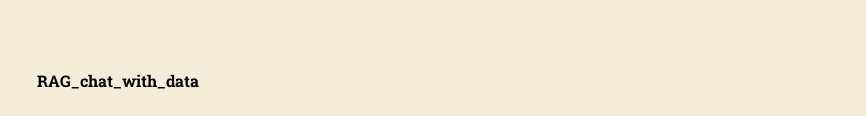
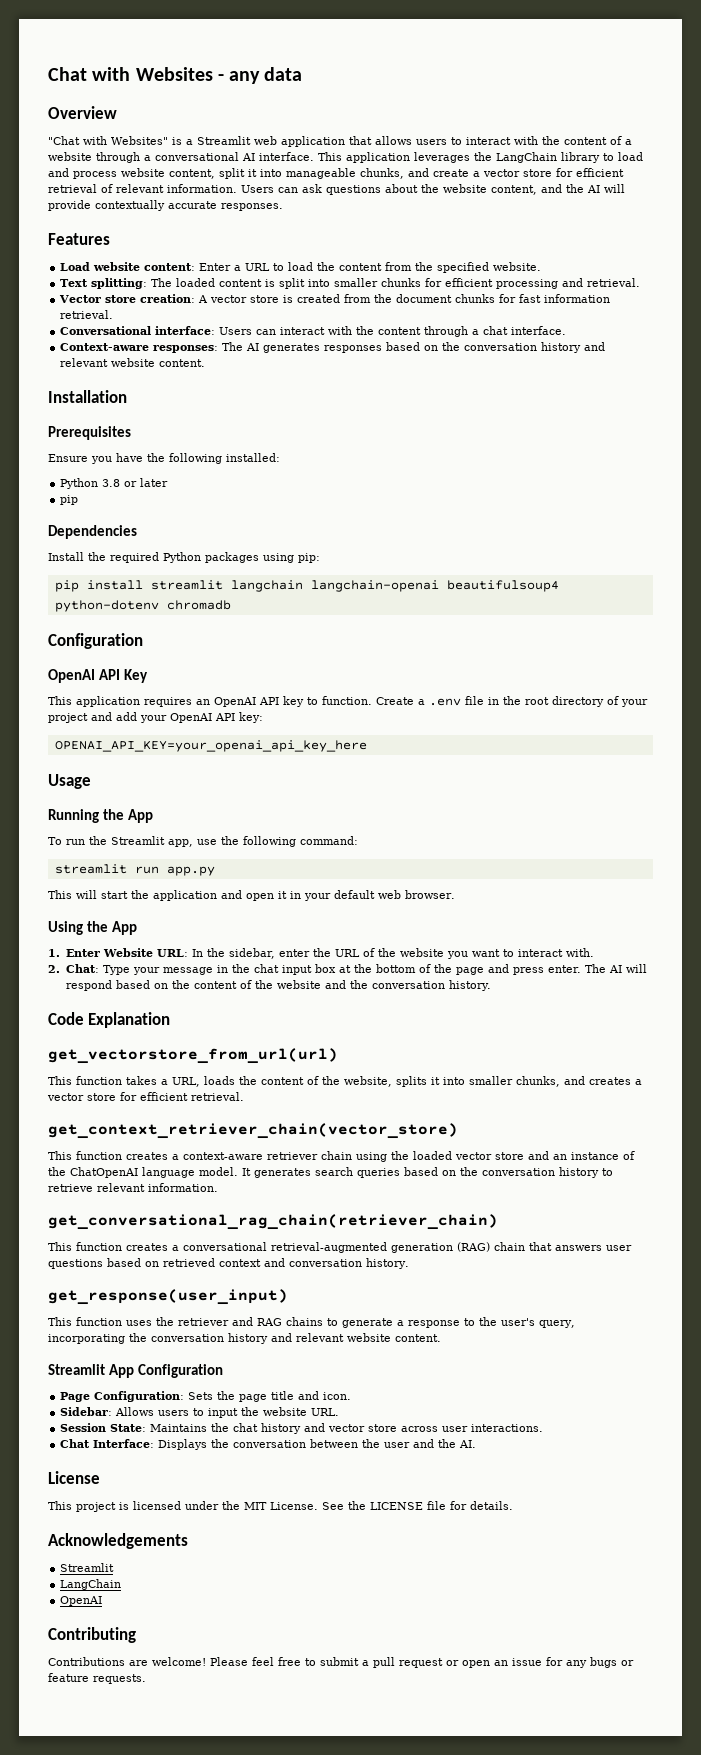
- RAG_chat_with_data
+ Chat with Websites - any data
+ Overview
+ "Chat with Websites" is a Streamlit web application that allows users to interact with the content of a website through a conversational AI interface. This application leverages the LangChain library to load and process website content, split it into manageable chunks, and create a vector store for efficient retrieval of relevant information. Users can ask questions about the website content, and the AI will provide contextually accurate responses.
+ Features
+ Load website content: Enter a URL to load the content from the specified website.
+ Text splitting: The loaded content is split into smaller chunks for efficient processing and retrieval.
+ Vector store creation: A vector store is created from the document chunks for fast information retrieval.
+ Conversational interface: Users can interact with the content through a chat interface.
+ Context-aware responses: The AI generates responses based on the conversation history and relevant website content.
+ Installation
+ Prerequisites
+ Ensure you have the following installed:
+ Python 3.8 or later
+ pip
+ Dependencies
+ Install the required Python packages using pip:
+ pip install streamlit langchain langchain-openai beautifulsoup4 python-dotenv chromadb
+ Configuration
+ OpenAI API Key
+ This application requires an OpenAI API key to function. Create a .env file in the root directory of your project and add your OpenAI API key:
+ OPENAI_API_KEY=your_openai_api_key_here
+ Usage
+ Running the App
+ To run the Streamlit app, use the following command:
+ streamlit run app.py
+ This will start the application and open it in your default web browser.
+ Using the App
+ 1. Enter Website URL: In the sidebar, enter the URL of the website you want to interact with.
+ 2. Chat: Type your message in the chat input box at the bottom of the page and press enter. The AI will respond based on the content of the website and the conversation history.
+ Code Explanation
+ get_vectorstore_from_url(url)
+ This function takes a URL, loads the content of the website, splits it into smaller chunks, and creates a vector store for efficient retrieval.
+ get_context_retriever_chain(vector_store)
+ This function creates a context-aware retriever chain using the loaded vector store and an instance of the ChatOpenAI language model. It generates search queries based on the conversation history to retrieve relevant information.
+ get_conversational_rag_chain(retriever_chain)
+ This function creates a conversational retrieval-augmented generation (RAG) chain that answers user questions based on retrieved context and conversation history.
+ get_response(user_input)
+ This function uses the retriever and RAG chains to generate a response to the user's query, incorporating the conversation history and relevant website content.
+ Streamlit App Configuration
+ Page Configuration: Sets the page title and icon.
+ Sidebar: Allows users to input the website URL.
+ Session State: Maintains the chat history and vector store across user interactions.
+ Chat Interface: Displays the conversation between the user and the AI.
+ License
+ This project is licensed under the MIT License. See the LICENSE file for details.
+ Acknowledgements
+ Streamlit
+ LangChain
+ OpenAI
+ Contributing
+ Contributions are welcome! Please feel free to submit a pull request or open an issue for any bugs or feature requests.

